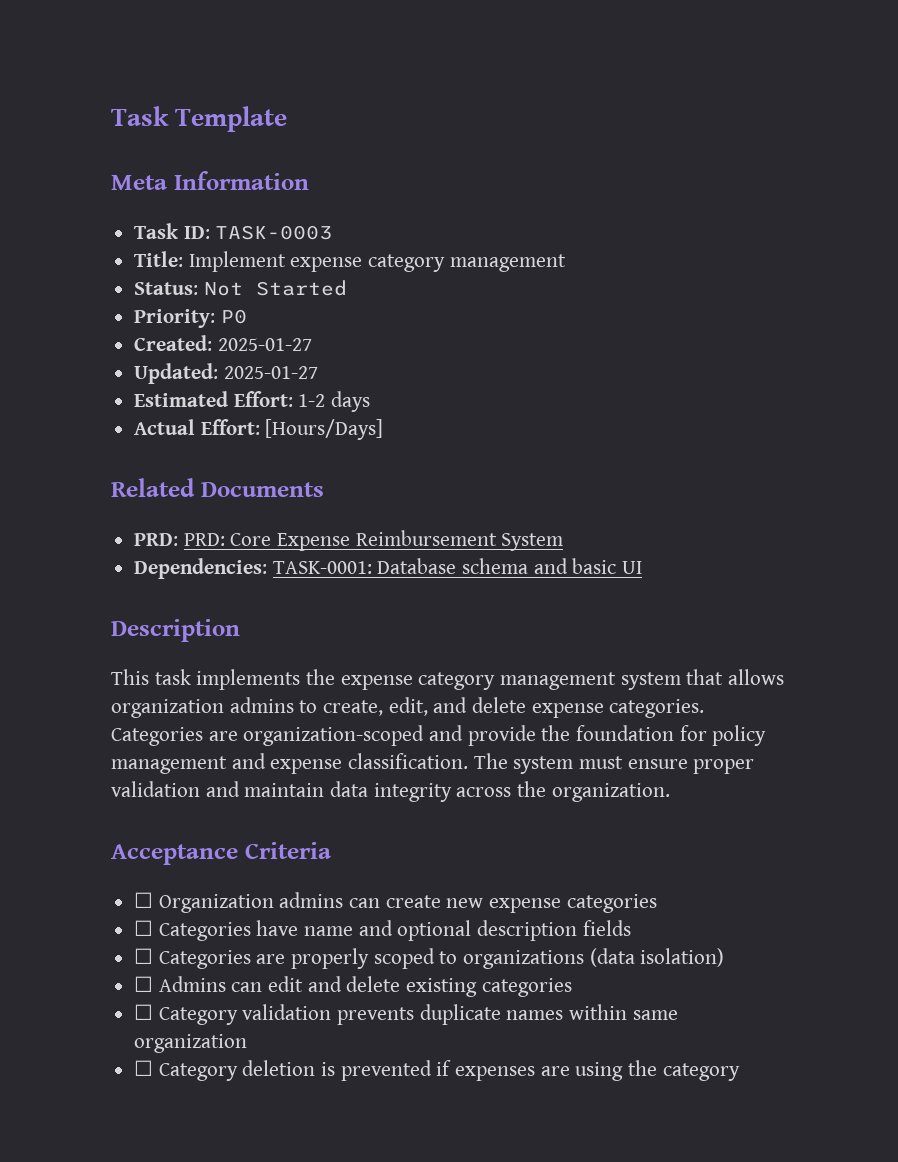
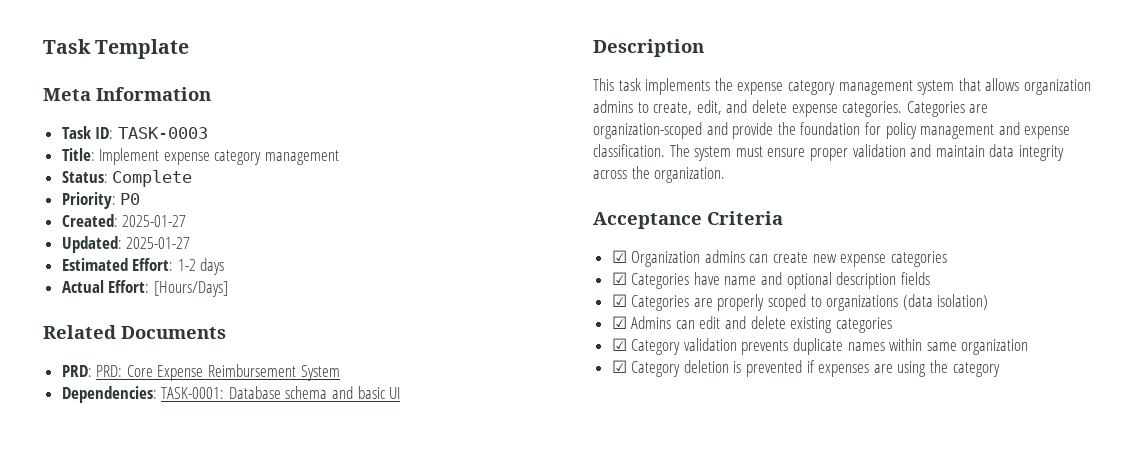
- Status: Not Started
+ Status: Complete
- ☐ Organization admins can create new expense categories
+ ☑ Organization admins can create new expense categories
- ☐ Categories have name and optional description fields
+ ☑ Categories have name and optional description fields
- ☐ Categories are properly scoped to organizations (data isolation)
+ ☑ Categories are properly scoped to organizations (data isolation)
- ☐ Admins can edit and delete existing categories
+ ☑ Admins can edit and delete existing categories
- ☐ Category validation prevents duplicate names within same organization
+ ☑ Category validation prevents duplicate names within same organization
- ☐ Category deletion is prevented if expenses are using the category
+ ☑ Category deletion is prevented if expenses are using the category

